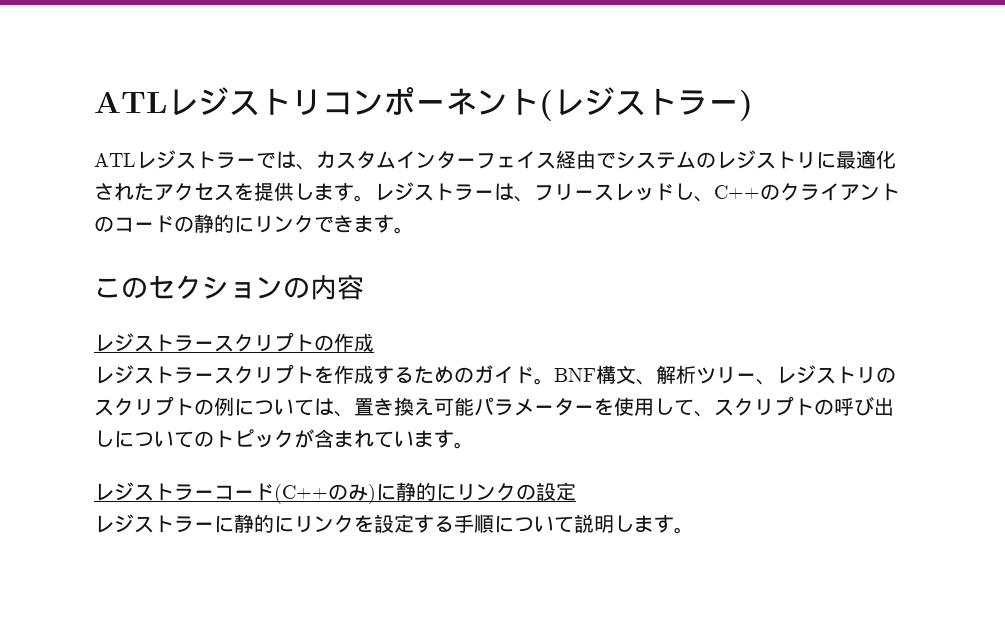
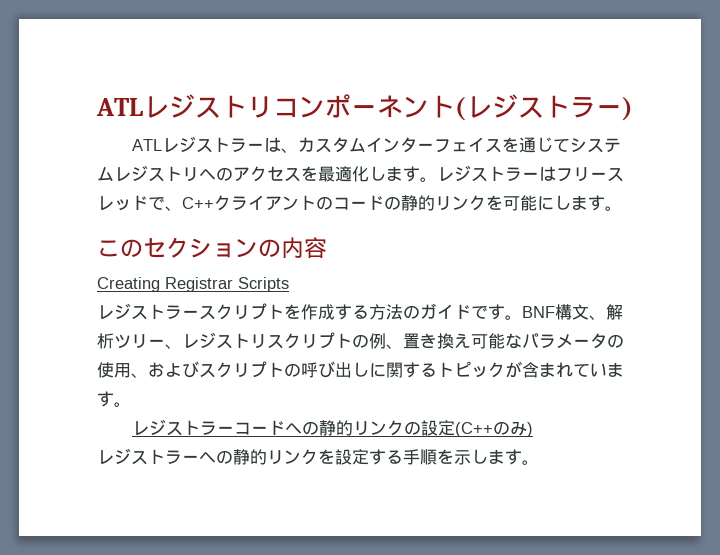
- ATLレジストラーでは、カスタムインターフェイス経由でシステムのレジストリに最適化されたアクセスを提供します。
+ ATLレジストラーは、カスタムインターフェイスを通じてシステムレジストリへのアクセスを最適化します。
- レジストラーは、フリースレッドし、C++のクライアントのコードの静的にリンクできます。
+ レジストラーはフリースレッドで、C++クライアントのコードの静的リンクを可能にします。
- レジストラースクリプトの作成
+ Creating Registrar Scripts
- レジストラースクリプトを作成するためのガイド。
+ レジストラースクリプトを作成する方法のガイドです。
- BNF構文、解析ツリー、レジストリのスクリプトの例については、置き換え可能パラメーターを使用して、スクリプトの呼び出しについてのトピックが含まれています。
+ BNF構文、解析ツリー、レジストリスクリプトの例、置き換え可能なパラメータの使用、およびスクリプトの呼び出しに関するトピックが含まれています。
- レジストラーコード(C++のみ)に静的にリンクの設定
- レジストラーに静的にリンクを設定する手順について説明します。
+ レジストラーコードへの静的リンクの設定(C++のみ)
+ レジストラーへの静的リンクを設定する手順を示します。

